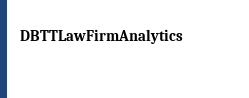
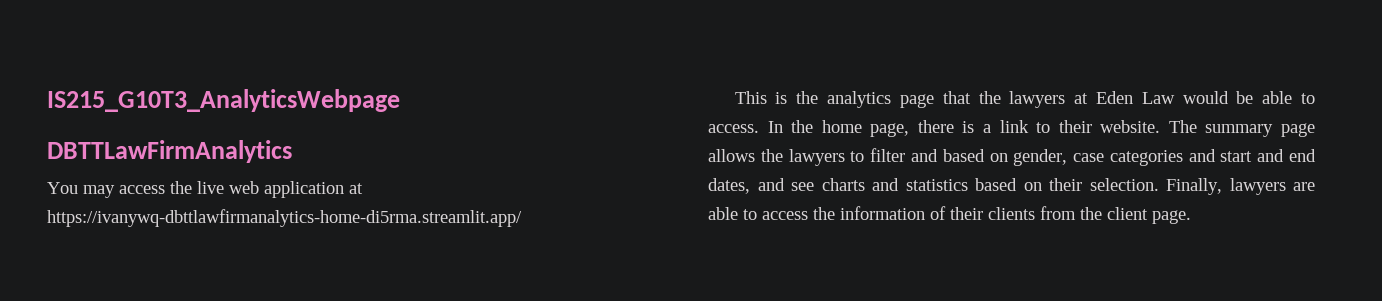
+ IS215_G10T3_AnalyticsWebpage
+ You may access the live web application at https://ivanywq-dbttlawfirmanalytics-home-di5rma.streamlit.app/
+ This is the analytics page that the lawyers at Eden Law would be able to access. In the home page, there is a link to their website. The summary page allows the lawyers to filter and based on gender, case categories and start and end dates, and see charts and statistics based on their selection. Finally, lawyers are able to access the information of their clients from the client page.

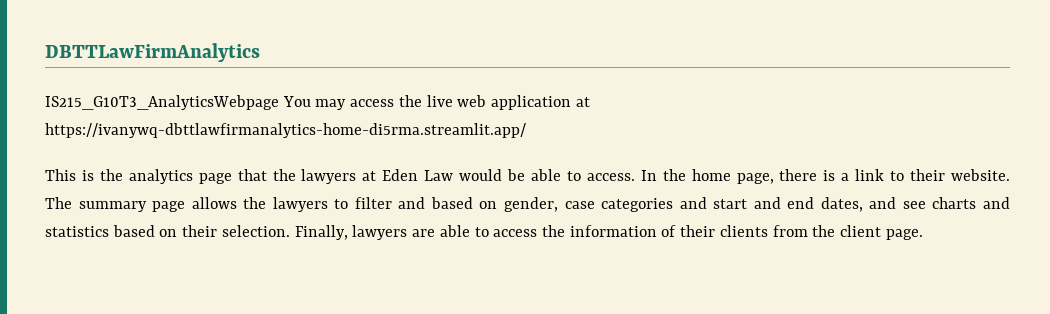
- IS215_G10T3_AnalyticsWebpage
- You may access the live web application at https://ivanywq-dbttlawfirmanalytics-home-di5rma.streamlit.app/
+ IS215_G10T3_AnalyticsWebpage You may access the live web application at https://ivanywq-dbttlawfirmanalytics-home-di5rma.streamlit.app/

